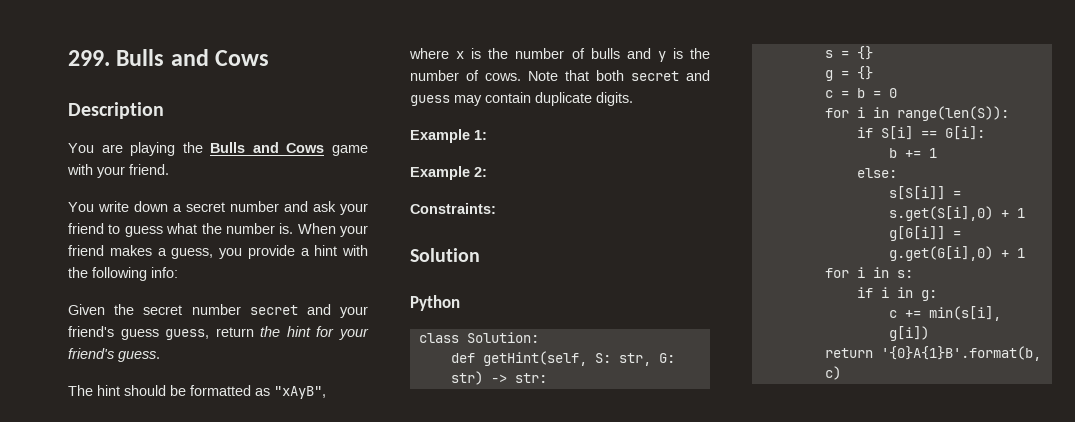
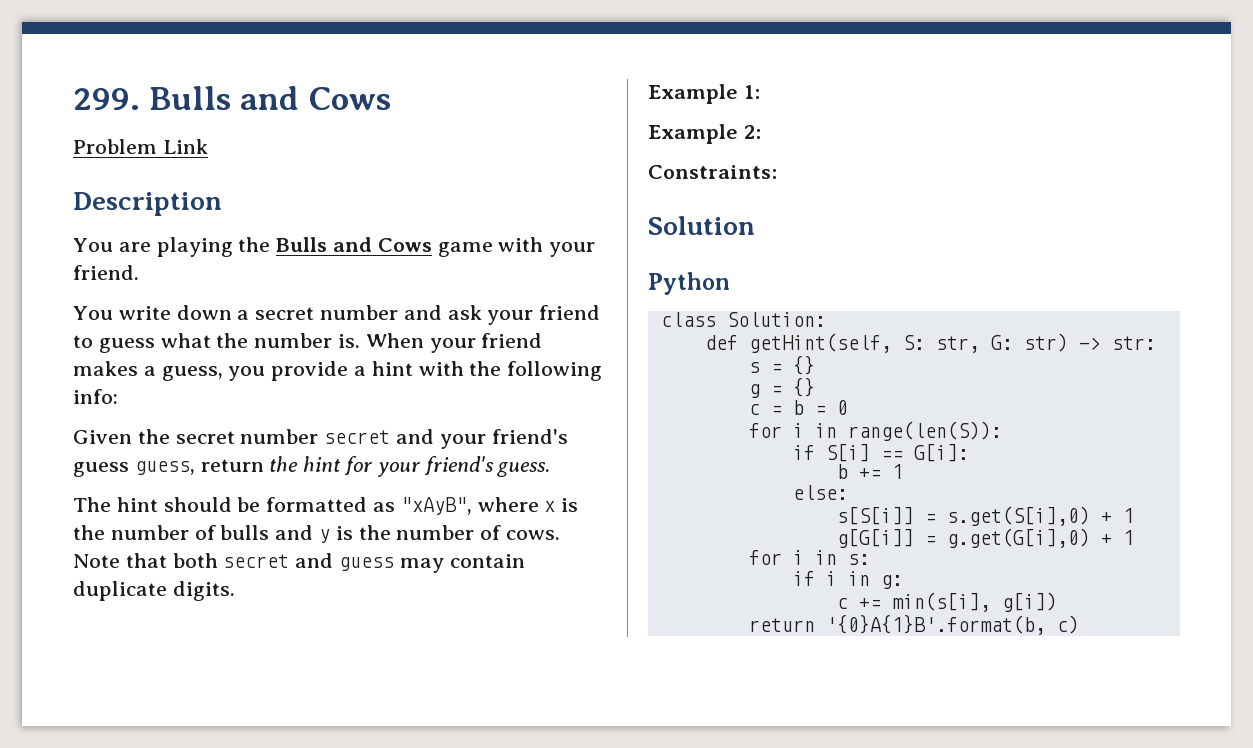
+ Problem Link

